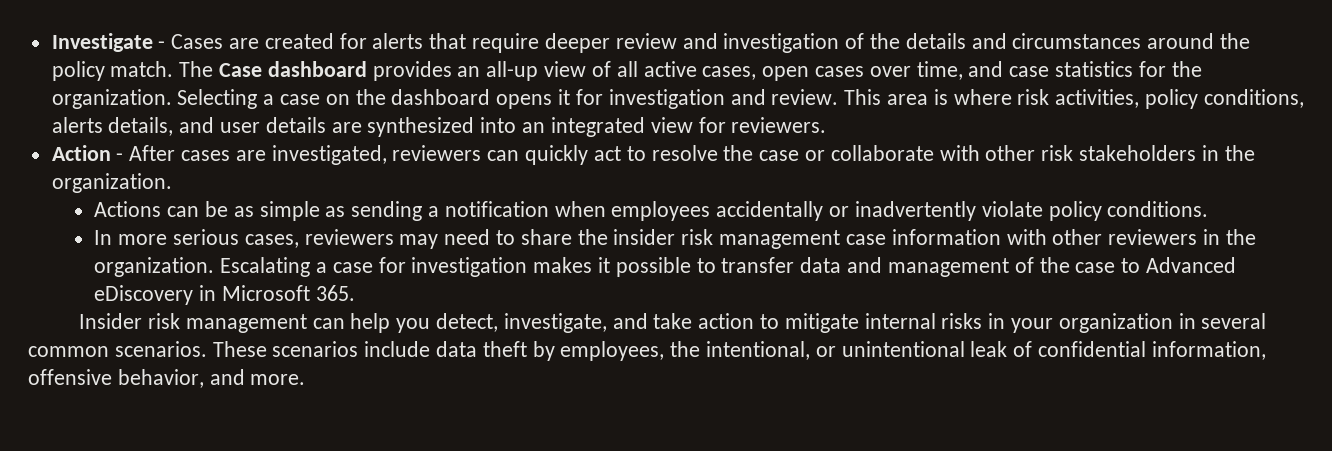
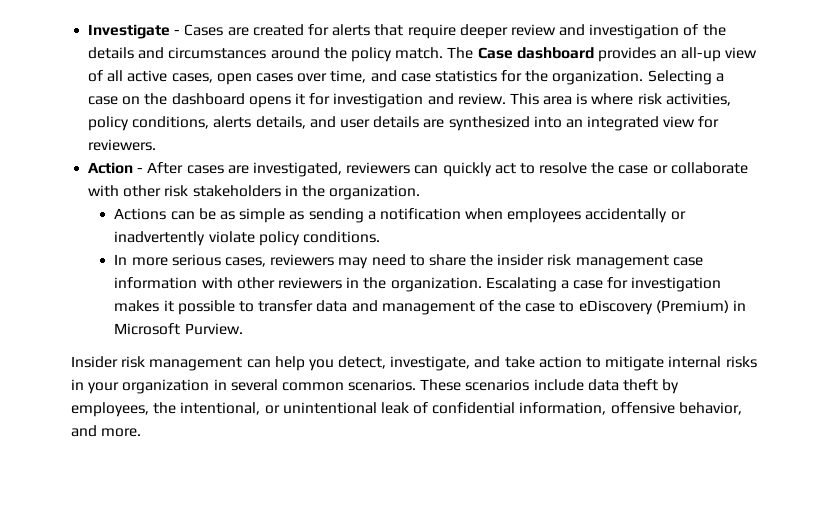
- Escalating a case for investigation makes it possible to transfer data and management of the case to Advanced eDiscovery in Microsoft 365.
+ Escalating a case for investigation makes it possible to transfer data and management of the case to eDiscovery (Premium) in Microsoft Purview.

